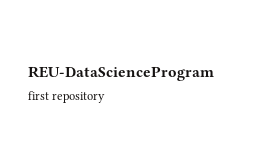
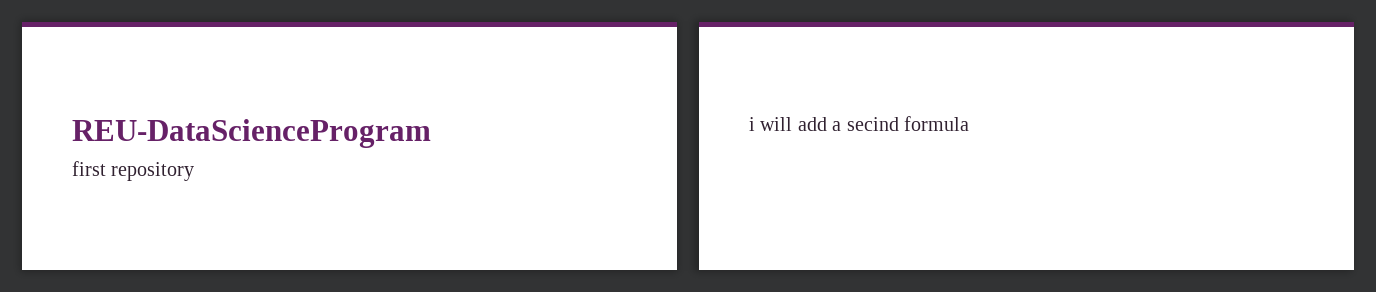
+ i will add a secind formula

